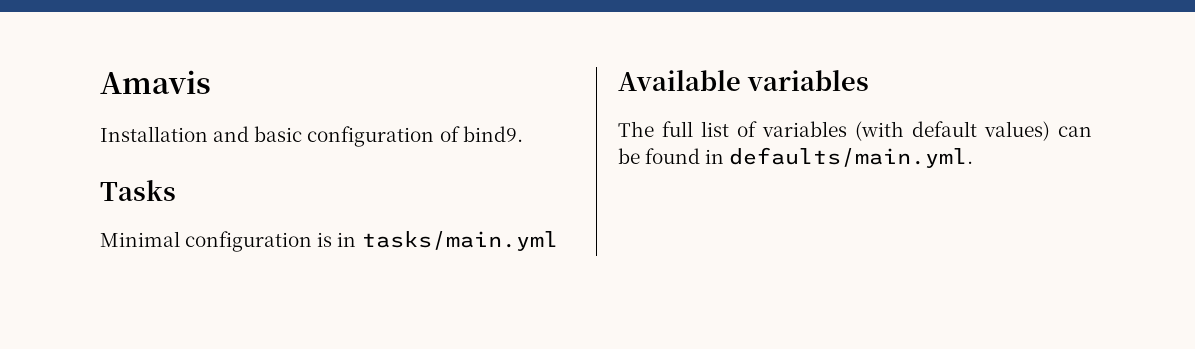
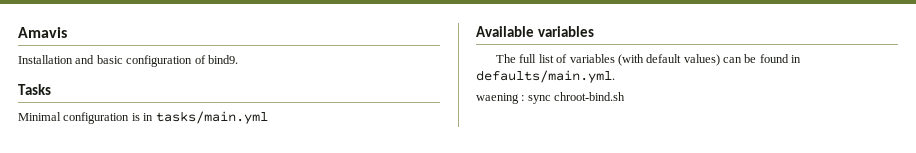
+ waening : sync chroot-bind.sh

